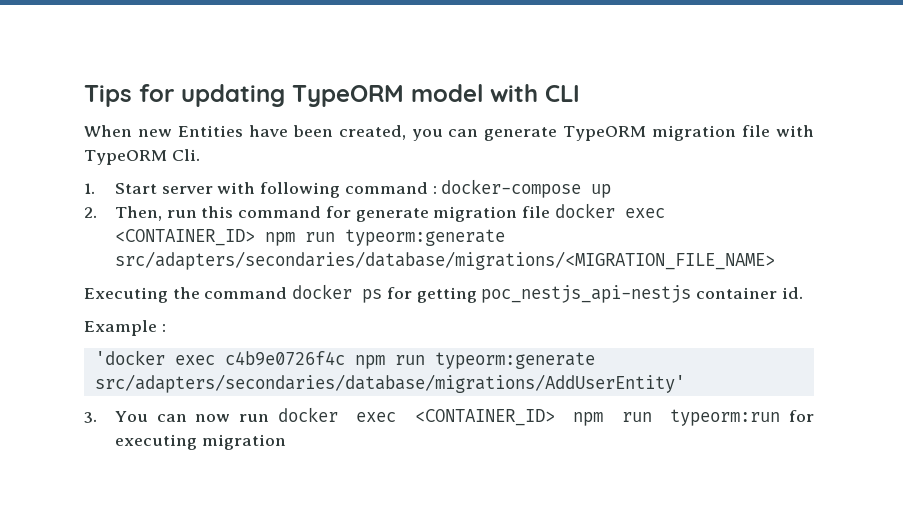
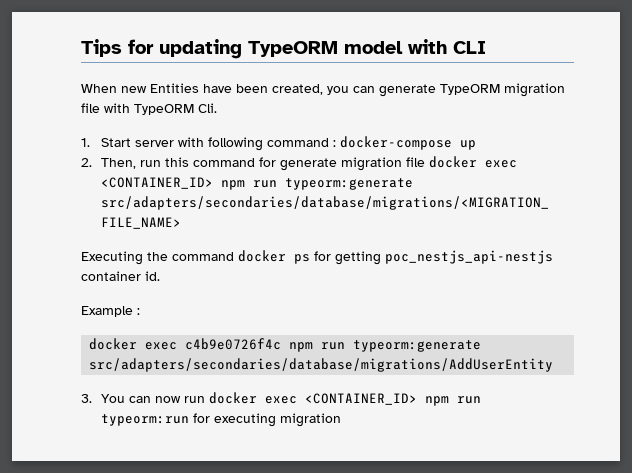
- 'docker exec c4b9e0726f4c npm run typeorm:generate src/adapters/secondaries/database/migrations/AddUserEntity'
+ docker exec c4b9e0726f4c npm run typeorm:generate src/adapters/secondaries/database/migrations/AddUserEntity

